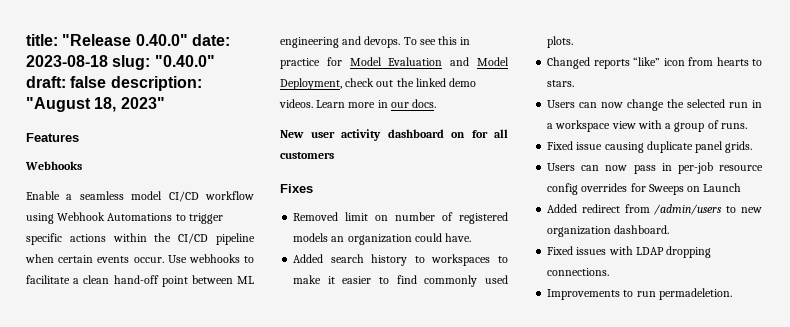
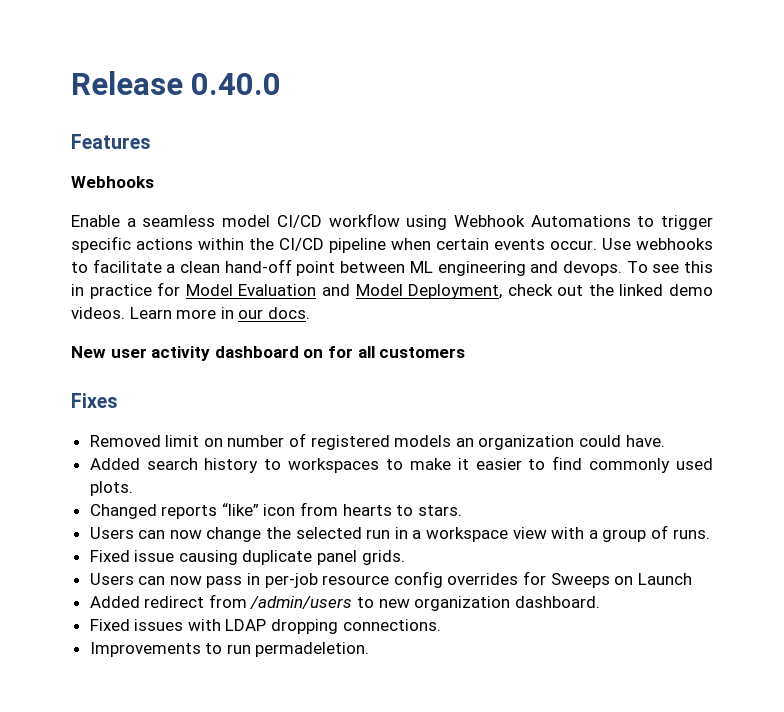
- title: "Release 0.40.0" date: 2023-08-18 slug: "0.40.0" draft: false description: "August 18, 2023"
+ Release 0.40.0

